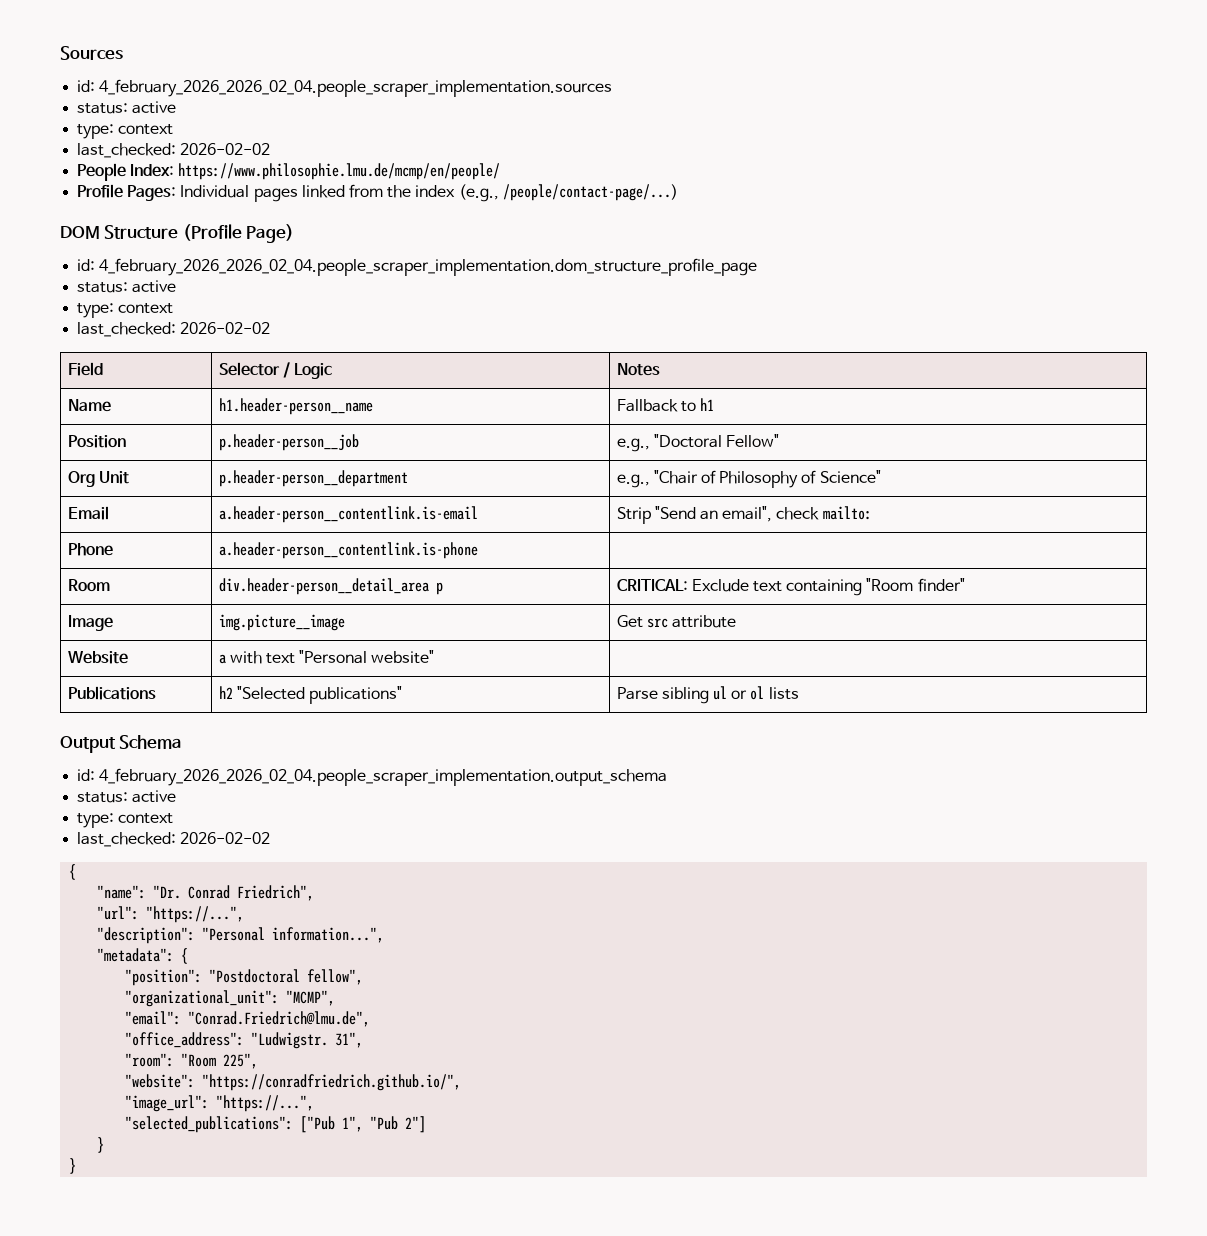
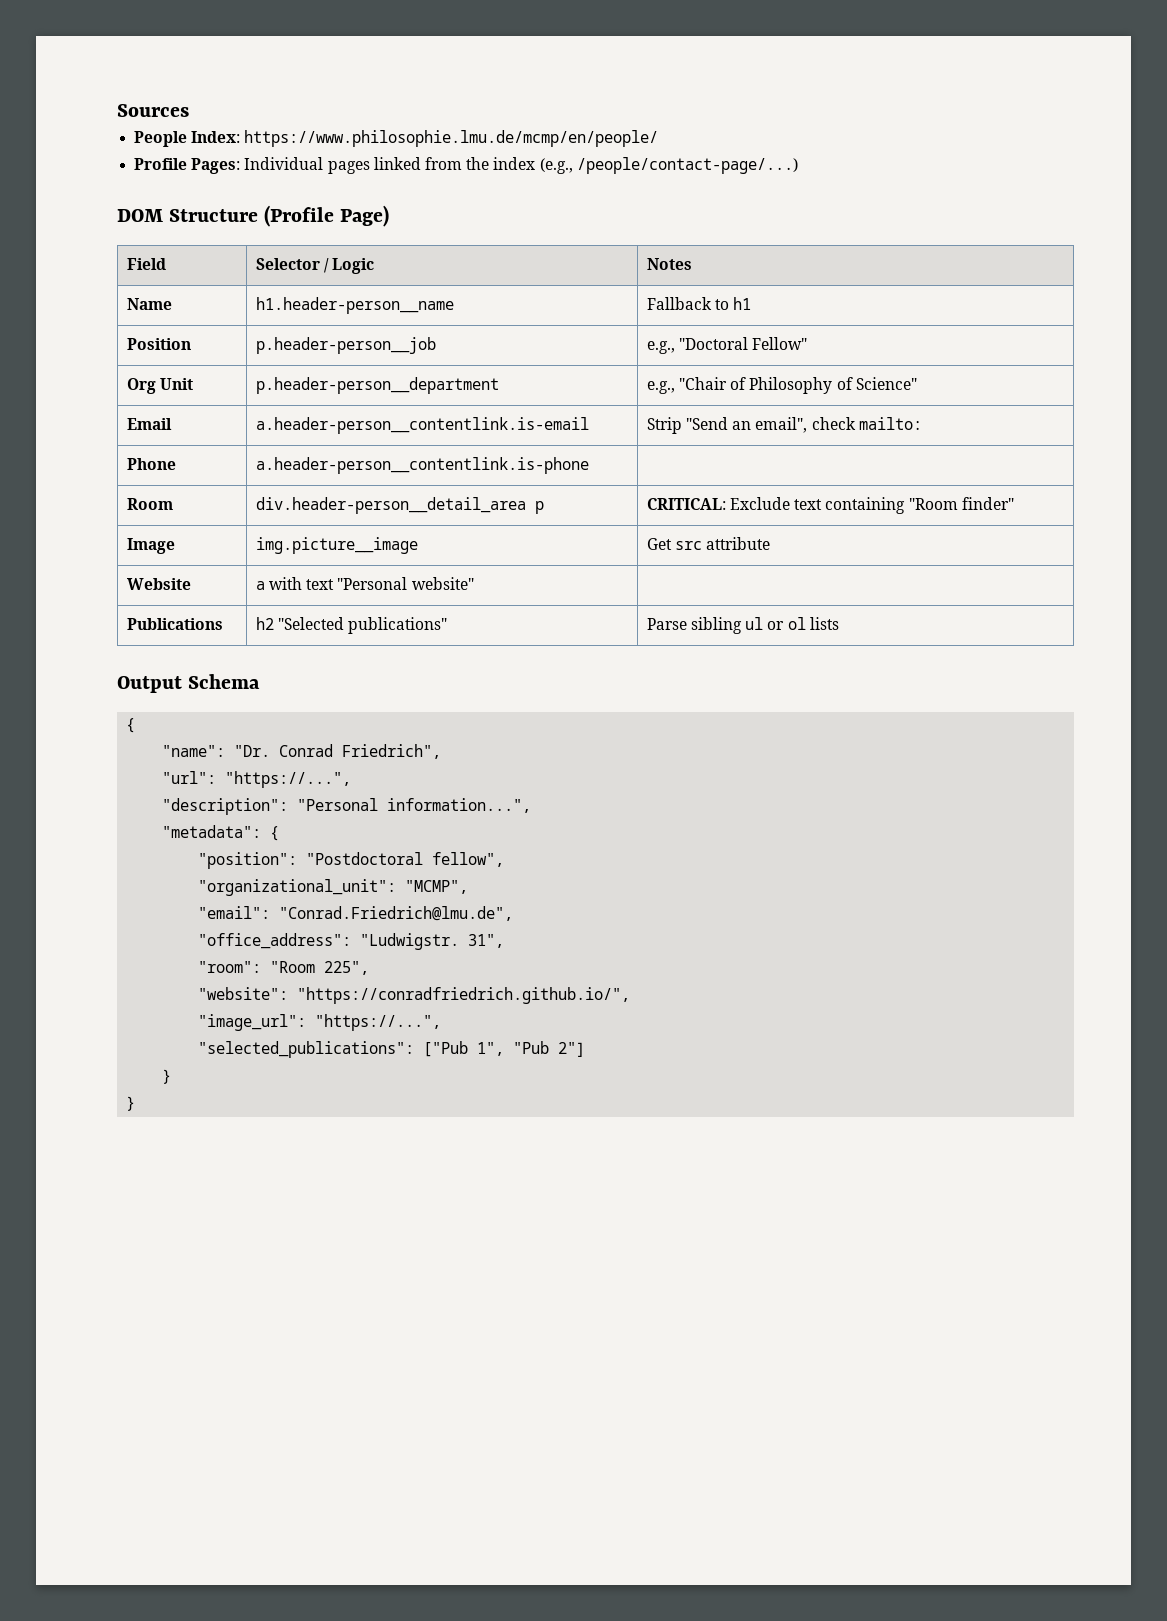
- id: 4_february_2026_2026_02_04.people_scraper_implementation.sources
- status: active
- type: context
- last_checked: 2026-02-02
- id: 4_february_2026_2026_02_04.people_scraper_implementation.dom_structure_profile_page
- status: active
- type: context
- last_checked: 2026-02-02
- id: 4_february_2026_2026_02_04.people_scraper_implementation.output_schema
- status: active
- type: context
- last_checked: 2026-02-02

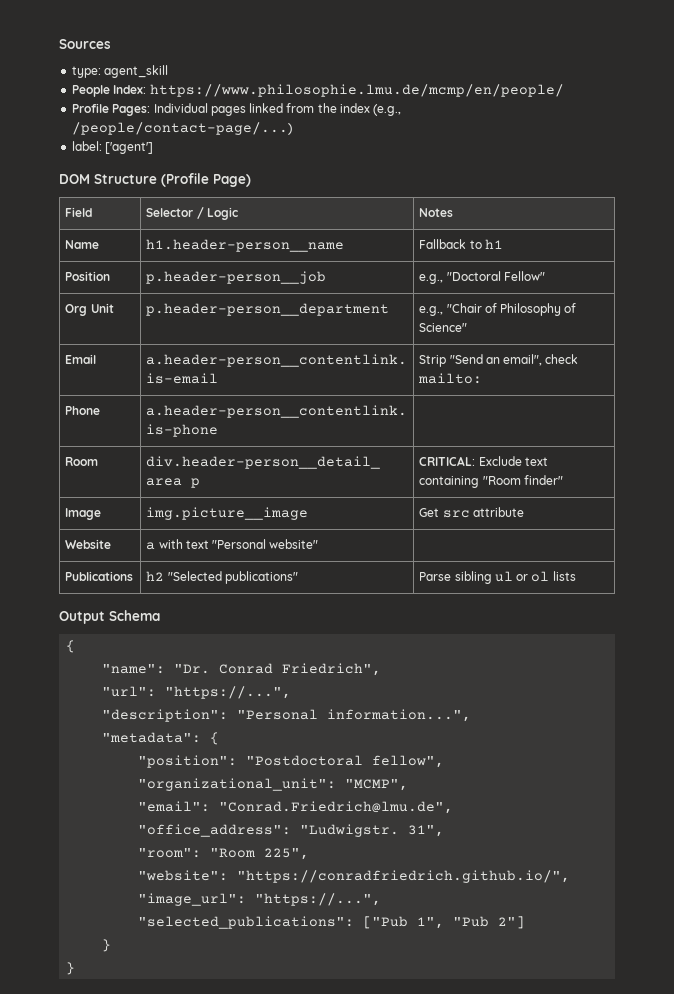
+ type: agent_skill
+ label: ['agent']

